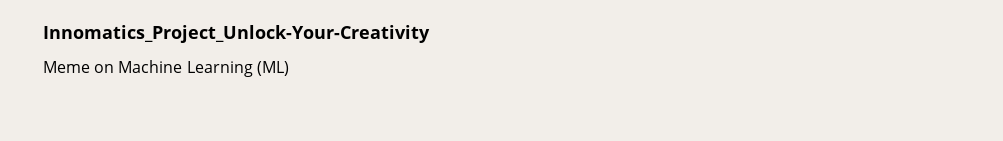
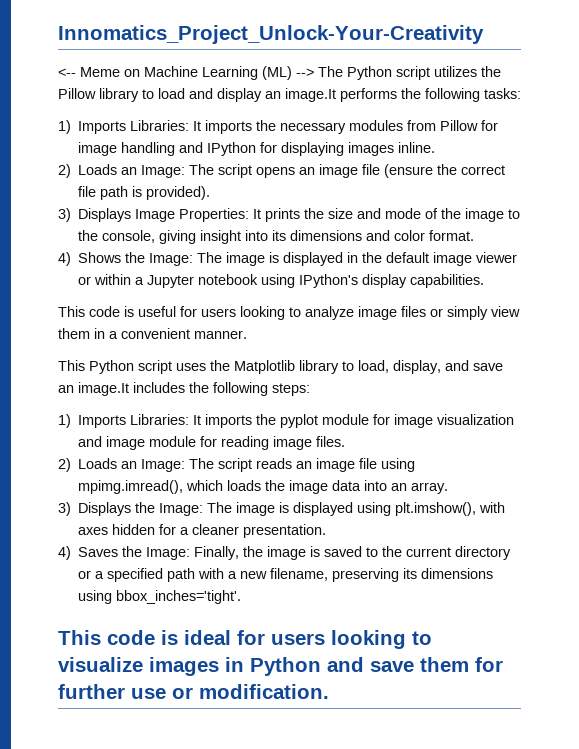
- Meme on Machine Learning (ML)
+ <-- Meme on Machine Learning (ML) --> The Python script utilizes the Pillow library to load and display an image.It performs the following tasks:
+ 1) Imports Libraries: It imports the necessary modules from Pillow for image handling and IPython for displaying images inline.
+ 2) Loads an Image: The script opens an image file (ensure the correct file path is provided).
+ 3) Displays Image Properties: It prints the size and mode of the image to the console, giving insight into its dimensions and color format.
+ 4) Shows the Image: The image is displayed in the default image viewer or within a Jupyter notebook using IPython's display capabilities.
+ This code is useful for users looking to analyze image files or simply view them in a convenient manner.
+ This Python script uses the Matplotlib library to load, display, and save an image.It includes the following steps:
+ 1) Imports Libraries: It imports the pyplot module for image visualization and image module for reading image files.
+ 2) Loads an Image: The script reads an image file using mpimg.imread(), which loads the image data into an array.
+ 3) Displays the Image: The image is displayed using plt.imshow(), with axes hidden for a cleaner presentation.
+ 4) Saves the Image: Finally, the image is saved to the current directory or a specified path with a new filename, preserving its dimensions using bbox_inches='tight'.
+ This code is ideal for users looking to visualize images in Python and save them for further use or modification.

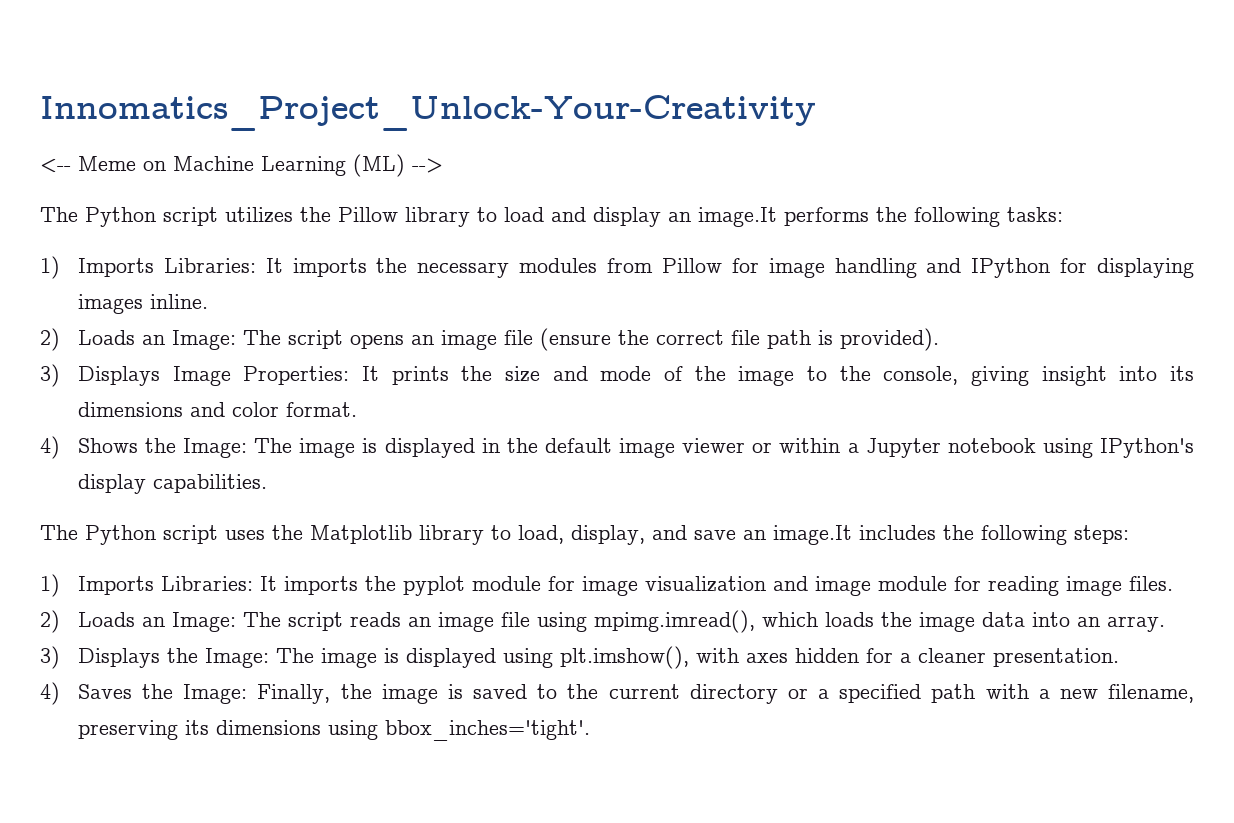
- <-- Meme on Machine Learning (ML) --> The Python script utilizes the Pillow library to load and display an image.It performs the following tasks:
+ <-- Meme on Machine Learning (ML) -->
+ The Python script utilizes the Pillow library to load and display an image.It performs the following tasks:
- This code is useful for users looking to analyze image files or simply view them in a convenient manner.
- This Python script uses the Matplotlib library to load, display, and save an image.It includes the following steps:
+ The Python script uses the Matplotlib library to load, display, and save an image.It includes the following steps:
- This code is ideal for users looking to visualize images in Python and save them for further use or modification.

